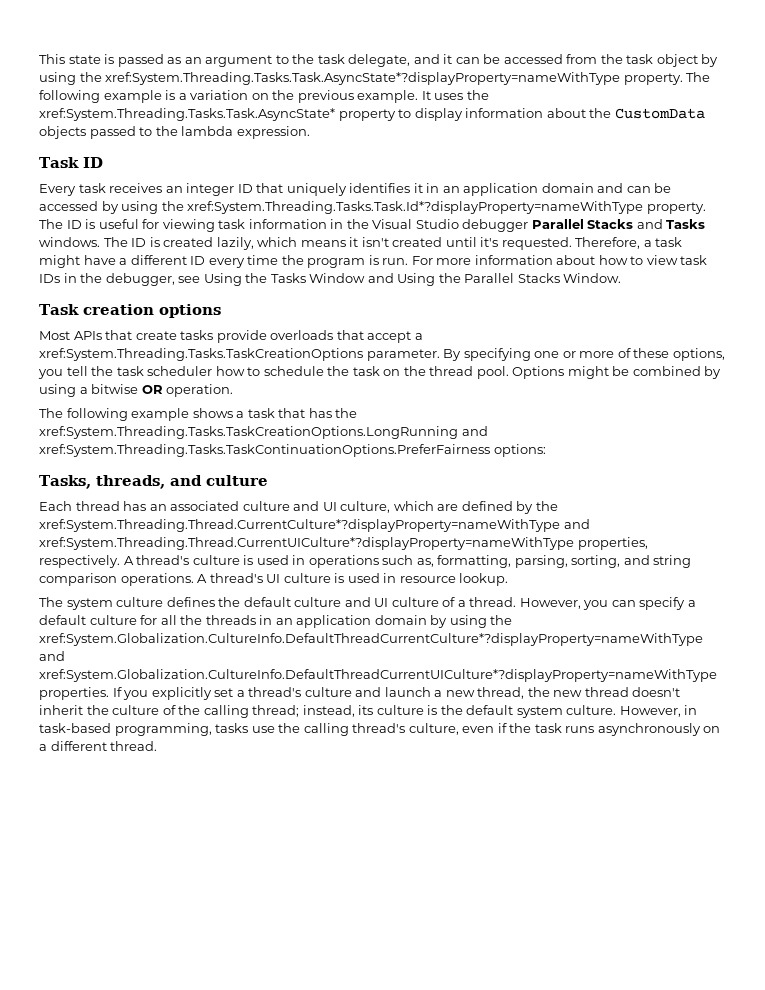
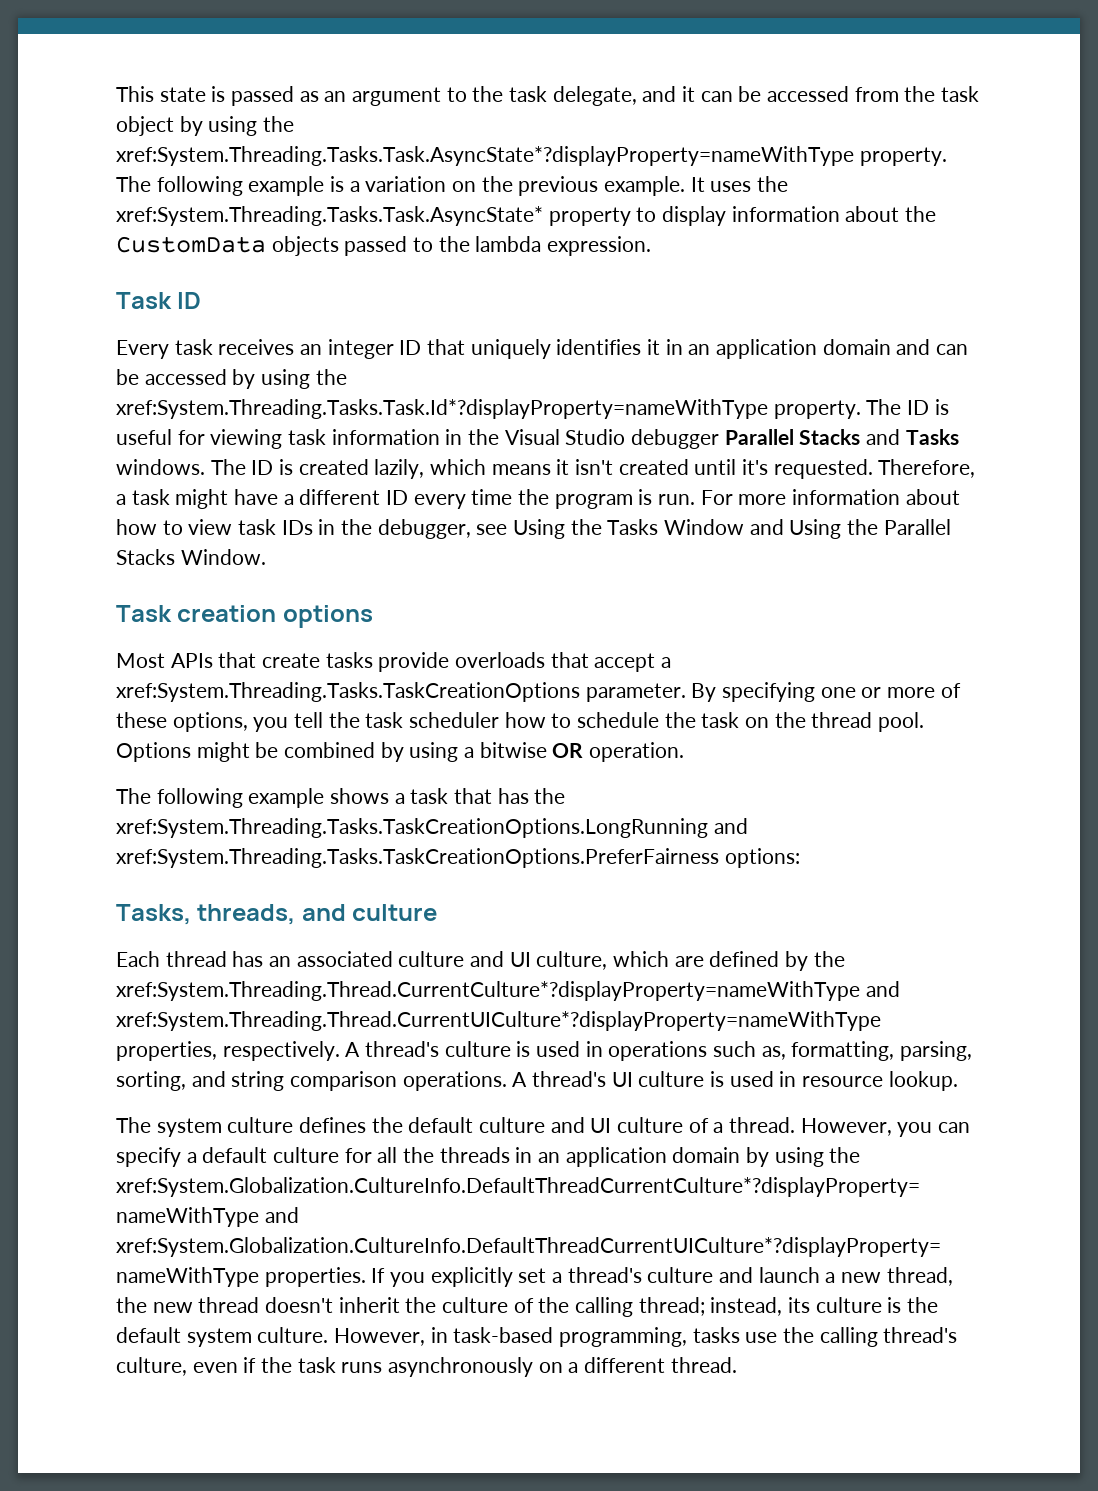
- The following example shows a task that has the xref:System.Threading.Tasks.TaskCreationOptions.LongRunning and xref:System.Threading.Tasks.TaskContinuationOptions.PreferFairness options:
+ The following example shows a task that has the xref:System.Threading.Tasks.TaskCreationOptions.LongRunning and xref:System.Threading.Tasks.TaskCreationOptions.PreferFairness options:

